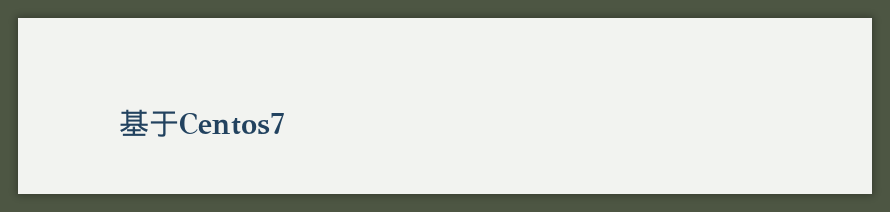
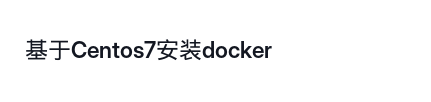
- 基于Centos7
+ 基于Centos7安装docker

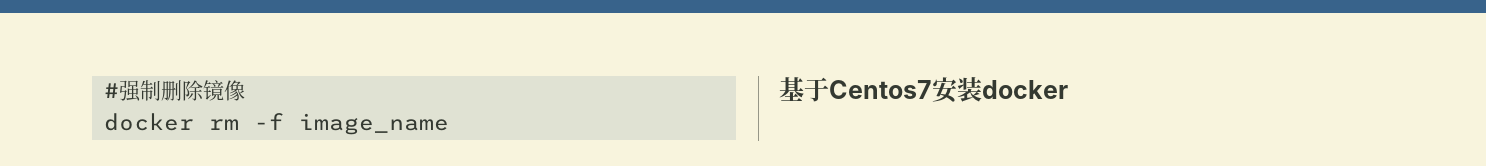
+ #强制删除镜像
+ docker rm -f image_name

